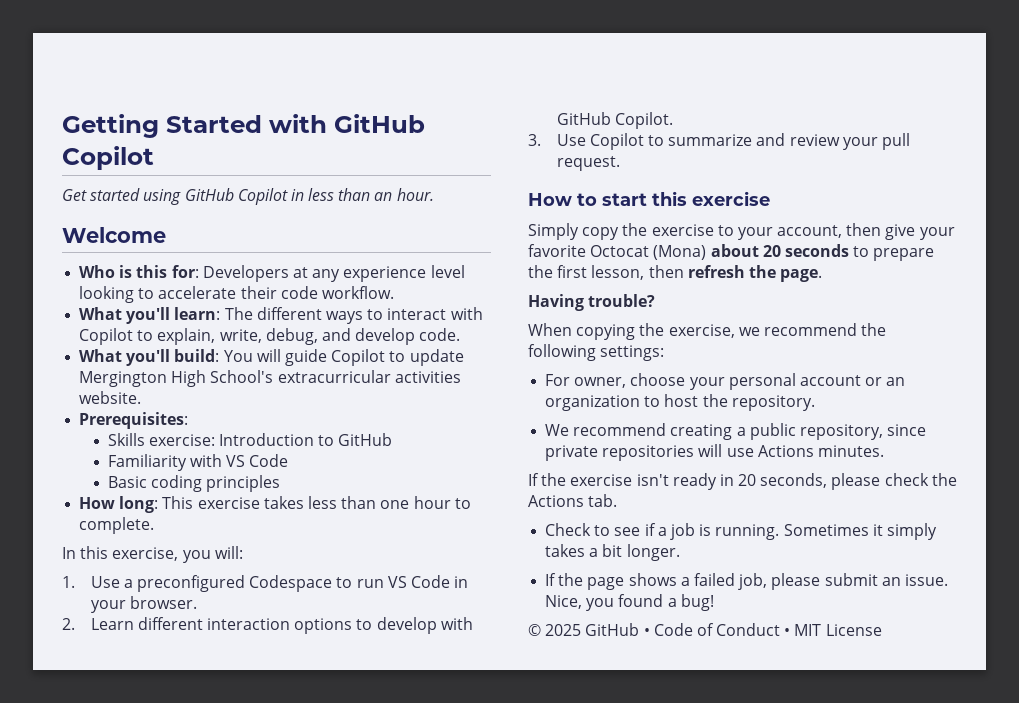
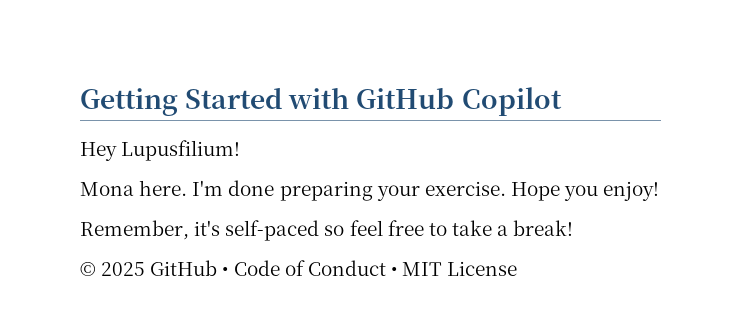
- Get started using GitHub Copilot in less than an hour.
- Welcome
- Who is this for: Developers at any experience level looking to accelerate their code workflow.
- What you'll learn: The different ways to interact with Copilot to explain, write, debug, and develop code.
- What you'll build: You will guide Copilot to update Mergington High School's extracurricular activities website.
- Prerequisites:
- Skills exercise: Introduction to GitHub
- Familiarity with VS Code
- Basic coding principles
- How long: This exercise takes less than one hour to complete.
- In this exercise, you will:
- 1. Use a preconfigured Codespace to run VS Code in your browser.
- 2. Learn different interaction options to develop with GitHub Copilot.
- 3. Use Copilot to summarize and review your pull request.
- How to start this exercise
- Simply copy the exercise to your account, then give your favorite Octocat (Mona) about 20 seconds to prepare the first lesson, then refresh the page.
- Having trouble?
- When copying the exercise, we recommend the following settings:
- For owner, choose your personal account or an organization to host the repository.
- We recommend creating a public repository, since private repositories will use Actions minutes.
- If the exercise isn't ready in 20 seconds, please check the Actions tab.
- Check to see if a job is running. Sometimes it simply takes a bit longer.
- If the page shows a failed job, please submit an issue. Nice, you found a bug!
+ Hey Lupusfilium!
+ Mona here. I'm done preparing your exercise. Hope you enjoy!
+ Remember, it's self-paced so feel free to take a break!

